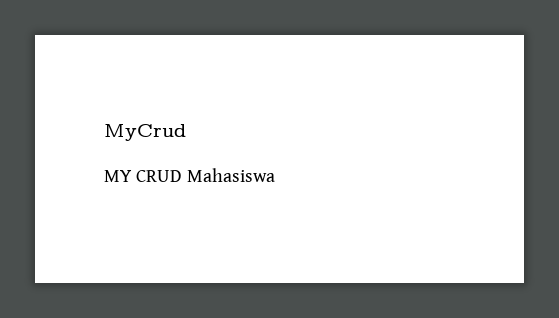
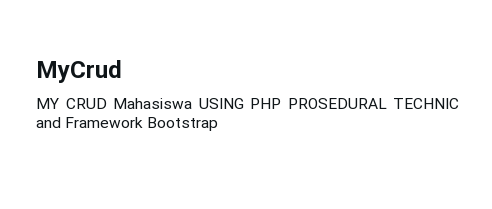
- MY CRUD Mahasiswa
+ MY CRUD Mahasiswa USING PHP PROSEDURAL TECHNIC and Framework Bootstrap

